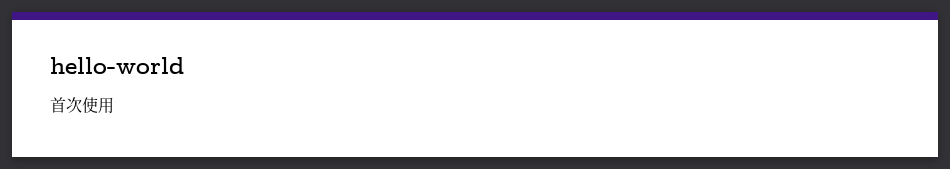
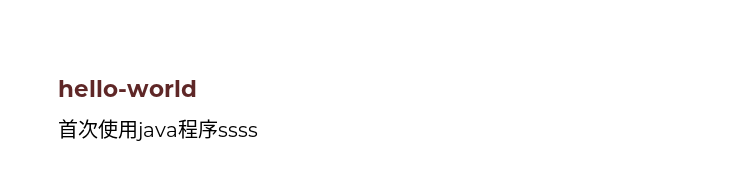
- 首次使用
+ 首次使用java程序ssss

